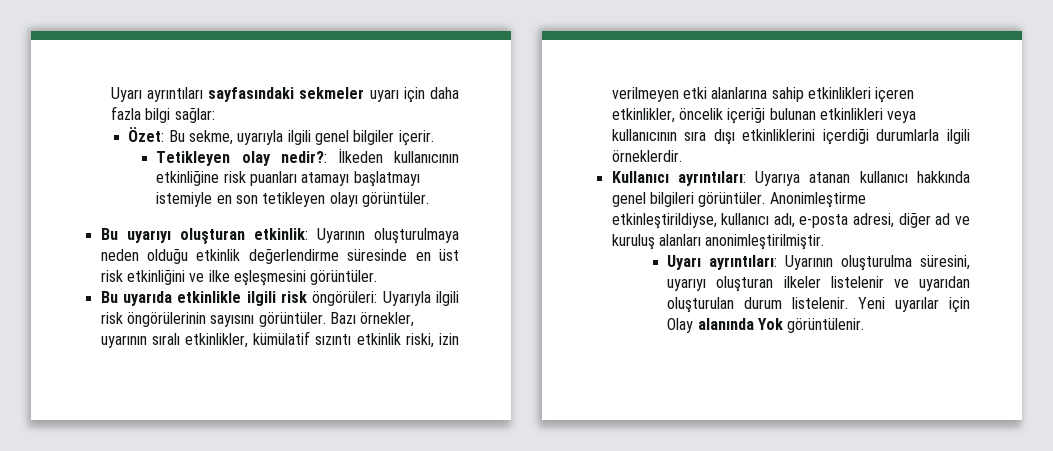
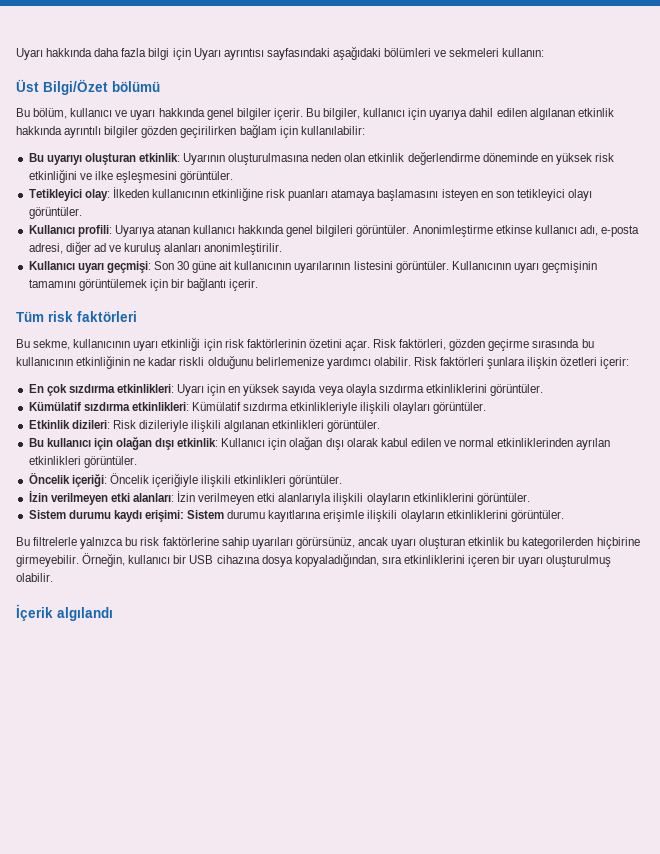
- Uyarı ayrıntıları sayfasındaki sekmeler uyarı için daha fazla bilgi sağlar:
- Özet: Bu sekme, uyarıyla ilgili genel bilgiler içerir.
- Tetikleyen olay nedir?: İlkeden kullanıcının etkinliğine risk puanları atamayı başlatmayı istemiyle en son tetikleyen olayı görüntüler.
+ Uyarı hakkında daha fazla bilgi için Uyarı ayrıntısı sayfasındaki aşağıdaki bölümleri ve sekmeleri kullanın:
+ Üst Bilgi/Özet bölümü
+ Bu bölüm, kullanıcı ve uyarı hakkında genel bilgiler içerir. Bu bilgiler, kullanıcı için uyarıya dahil edilen algılanan etkinlik hakkında ayrıntılı bilgiler gözden geçirilirken bağlam için kullanılabilir:
- Bu uyarıyı oluşturan etkinlik: Uyarının oluşturulmaya neden olduğu etkinlik değerlendirme süresinde en üst risk etkinliğini ve ilke eşleşmesini görüntüler.
+ Bu uyarıyı oluşturan etkinlik: Uyarının oluşturulmasına neden olan etkinlik değerlendirme döneminde en yüksek risk etkinliğini ve ilke eşleşmesini görüntüler.
- Bu uyarıda etkinlikle ilgili risk öngörüleri: Uyarıyla ilgili risk öngörülerinin sayısını görüntüler. Bazı örnekler, uyarının sıralı etkinlikler, kümülatif sızıntı etkinlik riski, izin verilmeyen etki alanlarına sahip etkinlikleri içeren etkinlikler, öncelik içeriği bulunan etkinlikleri veya kullanıcının sıra dışı etkinliklerini içerdiği durumlarla ilgili örneklerdir.
- Kullanıcı ayrıntıları: Uyarıya atanan kullanıcı hakkında genel bilgileri görüntüler.
+ Tetikleyici olay: İlkeden kullanıcının etkinliğine risk puanları atamaya başlamasını isteyen en son tetikleyici olayı görüntüler.
+ Kullanıcı profili: Uyarıya atanan kullanıcı hakkında genel bilgileri görüntüler.
- Anonimleştirme etkinleştirildiyse, kullanıcı adı, e-posta adresi, diğer ad ve kuruluş alanları anonimleştirilmiştir.
- Uyarı ayrıntıları: Uyarının oluşturulma süresini, uyarıyı oluşturan ilkeler listelenir ve uyarıdan oluşturulan durum listelenir. Yeni uyarılar için Olay alanında Yok görüntülenir.
+ Anonimleştirme etkinse kullanıcı adı, e-posta adresi, diğer ad ve kuruluş alanları anonimleştirilir.
+ Kullanıcı uyarı geçmişi: Son 30 güne ait kullanıcının uyarılarının listesini görüntüler. Kullanıcının uyarı geçmişinin tamamını görüntülemek için bir bağlantı içerir.
+ Tüm risk faktörleri
+ Bu sekme, kullanıcının uyarı etkinliği için risk faktörlerinin özetini açar. Risk faktörleri, gözden geçirme sırasında bu kullanıcının etkinliğinin ne kadar riskli olduğunu belirlemenize yardımcı olabilir. Risk faktörleri şunlara ilişkin özetleri içerir:
+ En çok sızdırma etkinlikleri: Uyarı için en yüksek sayıda veya olayla sızdırma etkinliklerini görüntüler.
+ Kümülatif sızdırma etkinlikleri: Kümülatif sızdırma etkinlikleriyle ilişkili olayları görüntüler.
+ Etkinlik dizileri: Risk dizileriyle ilişkili algılanan etkinlikleri görüntüler.
+ Bu kullanıcı için olağan dışı etkinlik: Kullanıcı için olağan dışı olarak kabul edilen ve normal etkinliklerinden ayrılan etkinlikleri görüntüler.
+ Öncelik içeriği: Öncelik içeriğiyle ilişkili etkinlikleri görüntüler.
+ İzin verilmeyen etki alanları: İzin verilmeyen etki alanlarıyla ilişkili olayların etkinliklerini görüntüler.
+ Sistem durumu kaydı erişimi: Sistem durumu kayıtlarına erişimle ilişkili olayların etkinliklerini görüntüler.
+ Bu filtrelerle yalnızca bu risk faktörlerine sahip uyarıları görürsünüz, ancak uyarı oluşturan etkinlik bu kategorilerden hiçbirine girmeyebilir. Örneğin, kullanıcı bir USB cihazına dosya kopyaladığından, sıra etkinliklerini içeren bir uyarı oluşturulmuş olabilir.
+ İçerik algılandı

